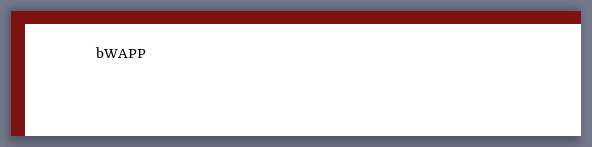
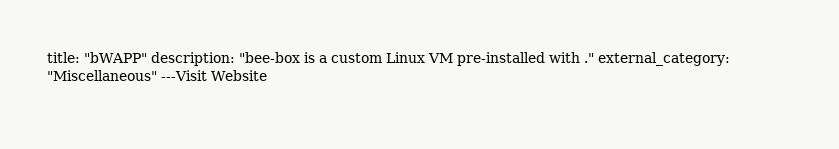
- bWAPP
+ title: "bWAPP" description: "bee-box is a custom Linux VM pre-installed with ." external_category: "Miscellaneous" ---Visit Website

